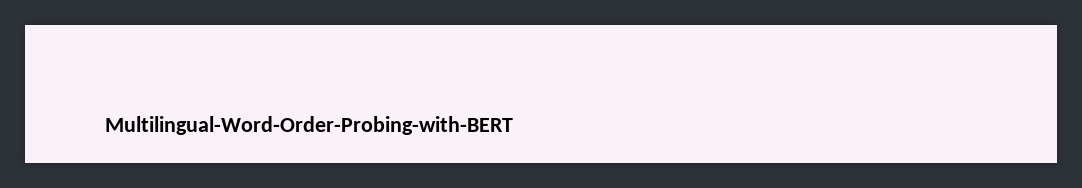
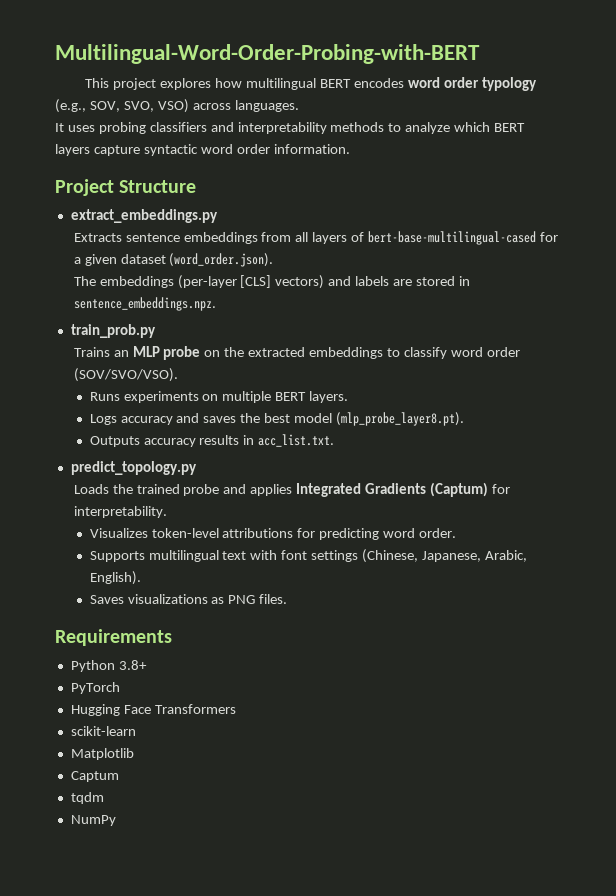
+ This project explores how multilingual BERT encodes word order typology (e.g., SOV, SVO, VSO) across languages.
+ It uses probing classifiers and interpretability methods to analyze which BERT layers capture syntactic word order information.
+ Project Structure
+ extract_embeddings.py
+ Extracts sentence embeddings from all layers of bert-base-multilingual-cased for a given dataset (word_order.json).
+ The embeddings (per-layer [CLS] vectors) and labels are stored in sentence_embeddings.npz.
+ train_prob.py
+ Trains an MLP probe on the extracted embeddings to classify word order (SOV/SVO/VSO).
+ Runs experiments on multiple BERT layers.
+ Logs accuracy and saves the best model (mlp_probe_layer8.pt).
+ Outputs accuracy results in acc_list.txt.
+ predict_topology.py
+ Loads the trained probe and applies Integrated Gradients (Captum) for interpretability.
+ Visualizes token-level attributions for predicting word order.
+ Supports multilingual text with font settings (Chinese, Japanese, Arabic, English).
+ Saves visualizations as PNG files.
+ Requirements
+ Python 3.8+
+ PyTorch
+ Hugging Face Transformers
+ scikit-learn
+ Matplotlib
+ Captum
+ tqdm
+ NumPy

